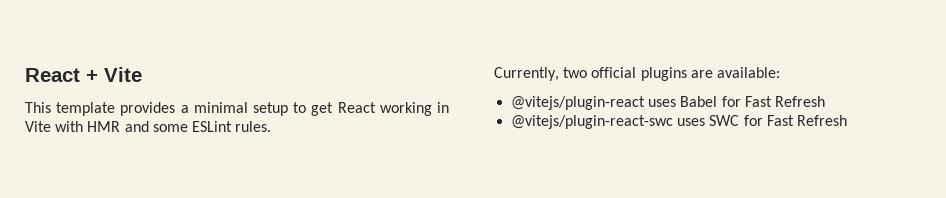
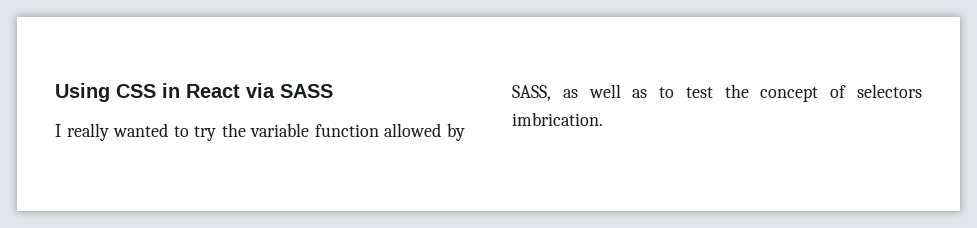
- React + Vite
- This template provides a minimal setup to get React working in Vite with HMR and some ESLint rules.
- Currently, two official plugins are available:
- @vitejs/plugin-react uses Babel for Fast Refresh
- @vitejs/plugin-react-swc uses SWC for Fast Refresh
+ Using CSS in React via SASS
+ I really wanted to try the variable function allowed by SASS, as well as to test the concept of selectors imbrication.

